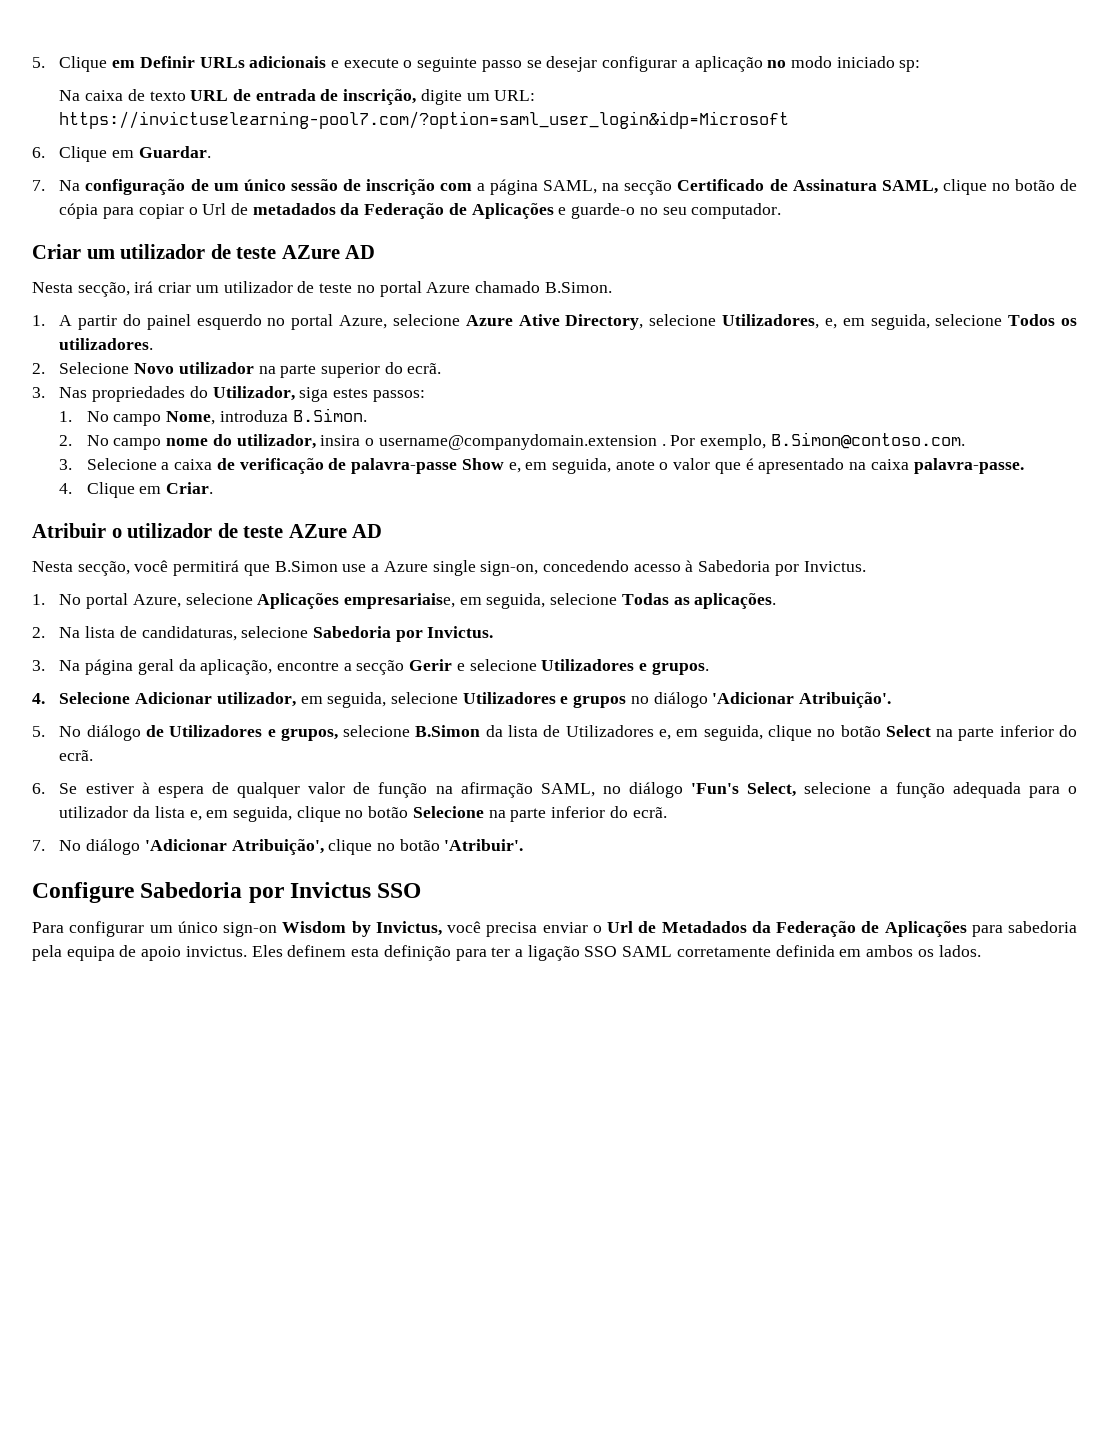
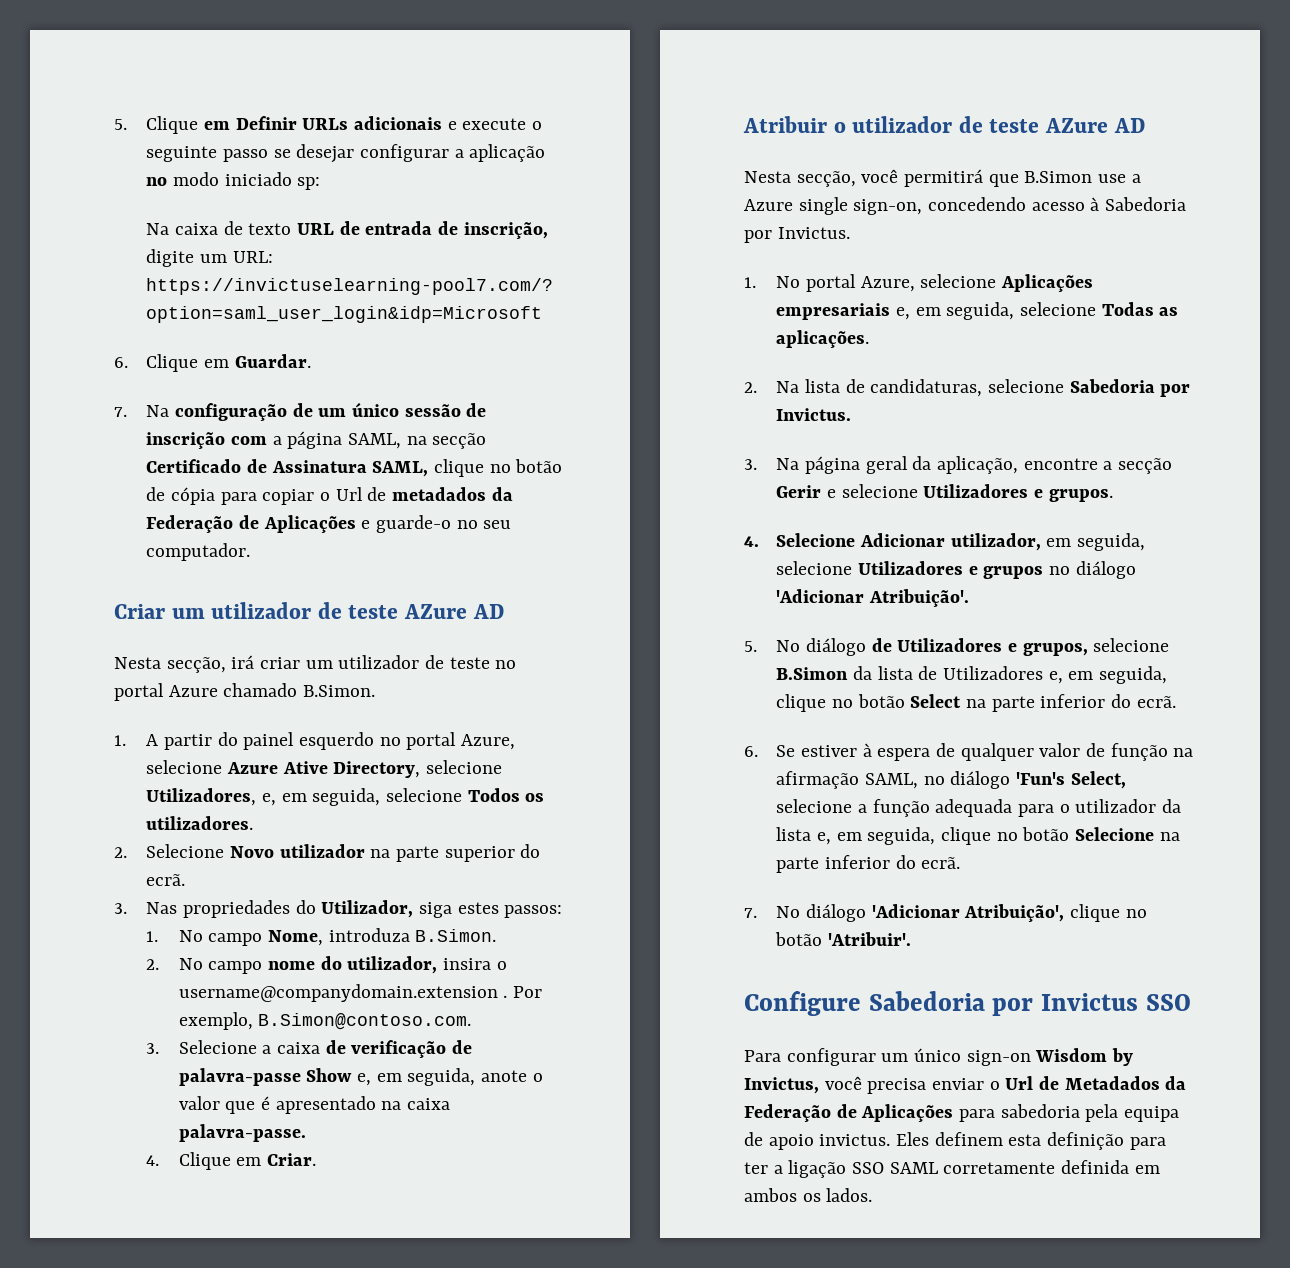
- 1. No portal Azure, selecione Aplicações empresariaise, em seguida, selecione Todas as aplicações.
+ 1. No portal Azure, selecione Aplicações empresariais e, em seguida, selecione Todas as aplicações.

